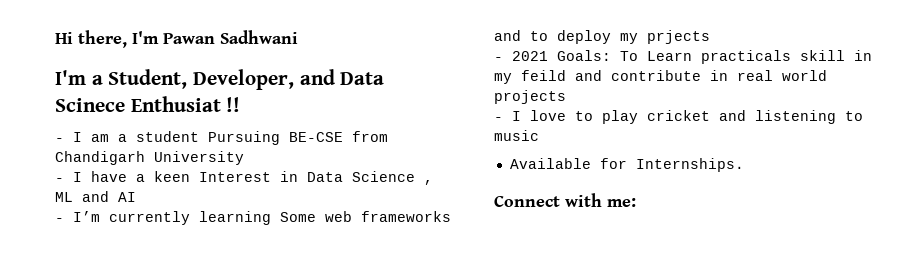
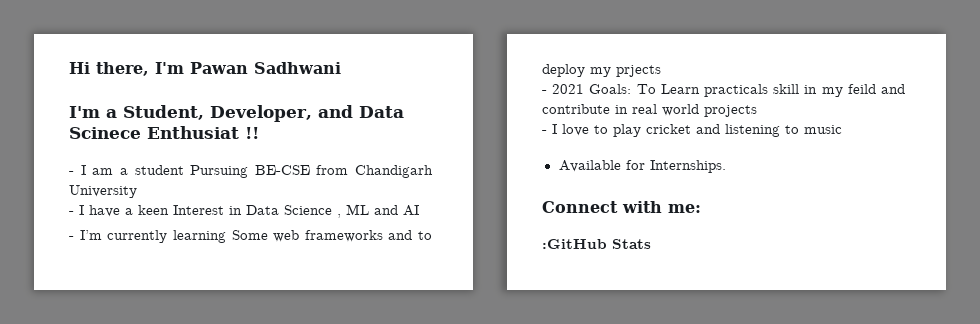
+ :GitHub Stats

